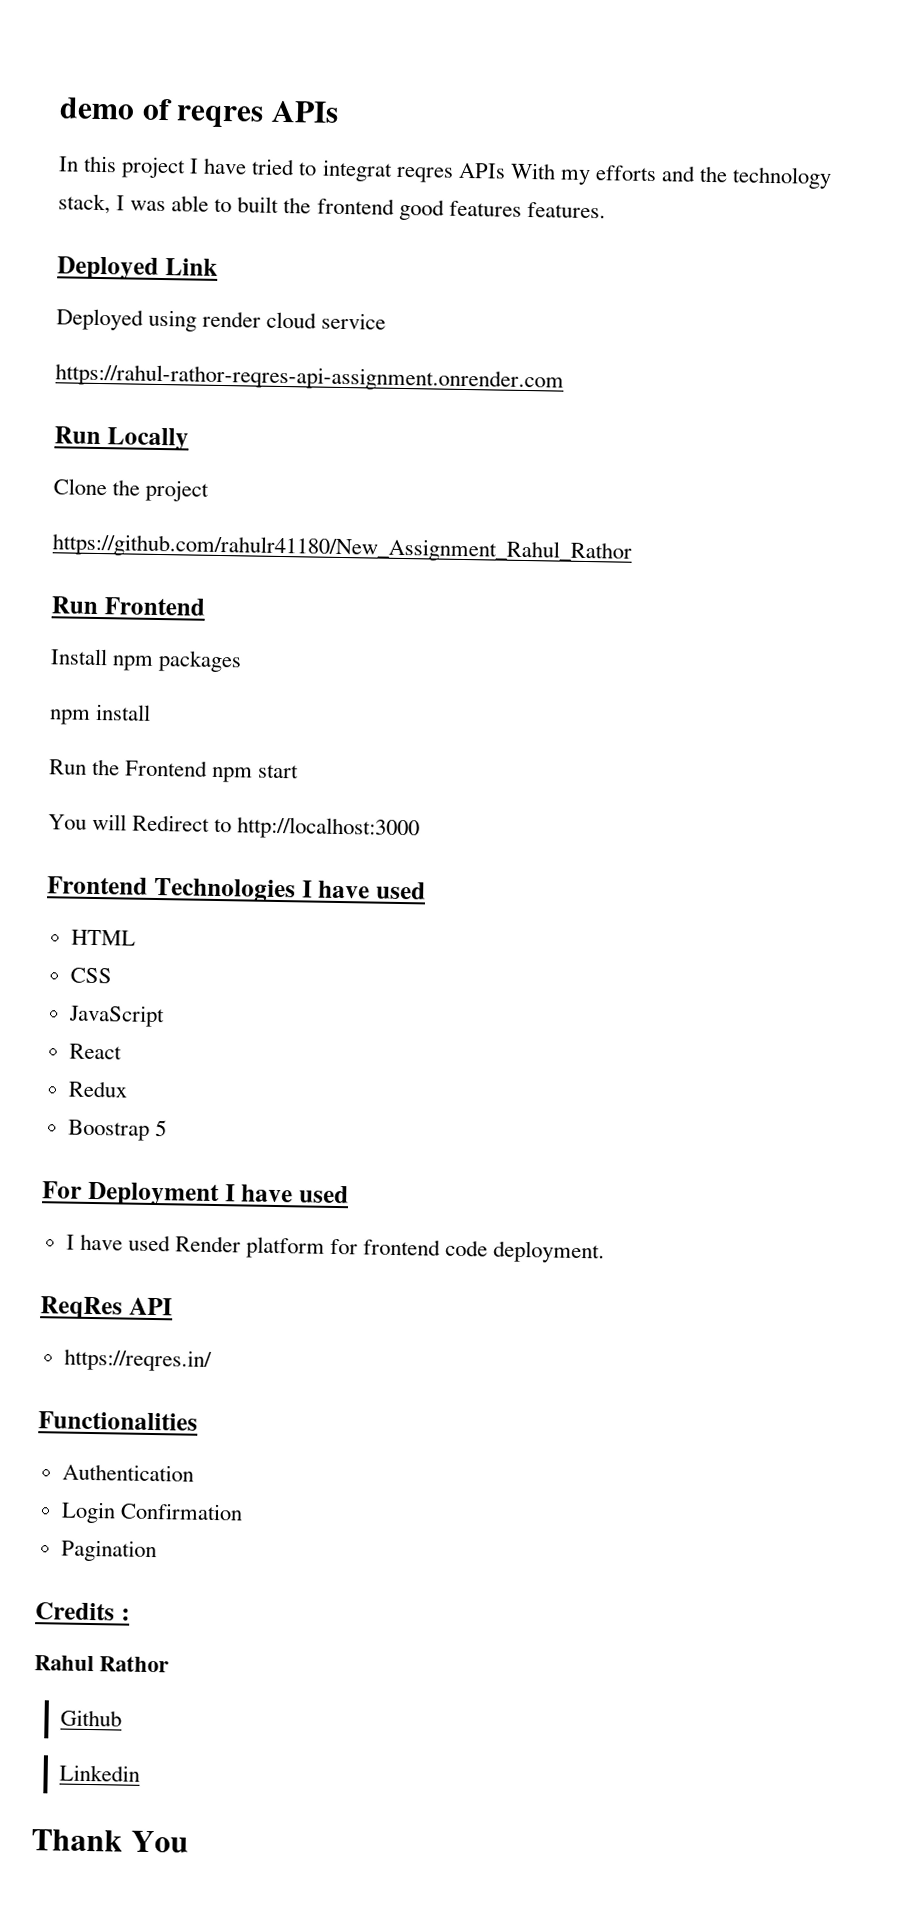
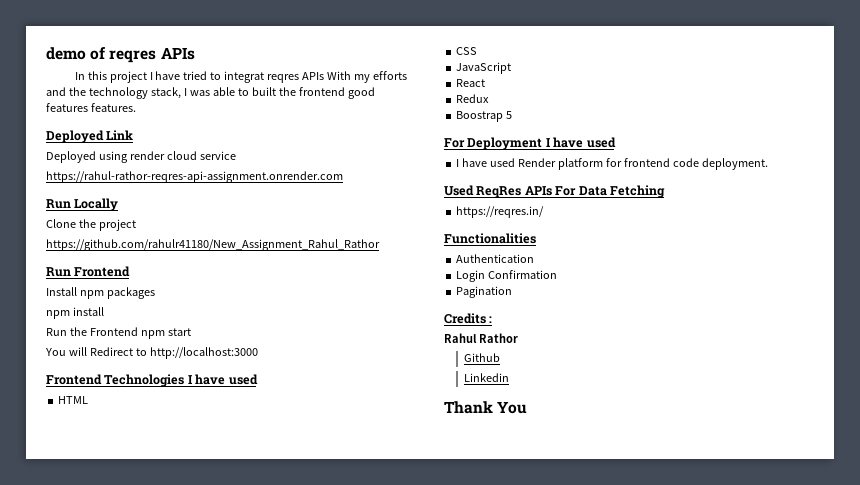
- ReqRes API
+ Used ReqRes APIs For Data Fetching

